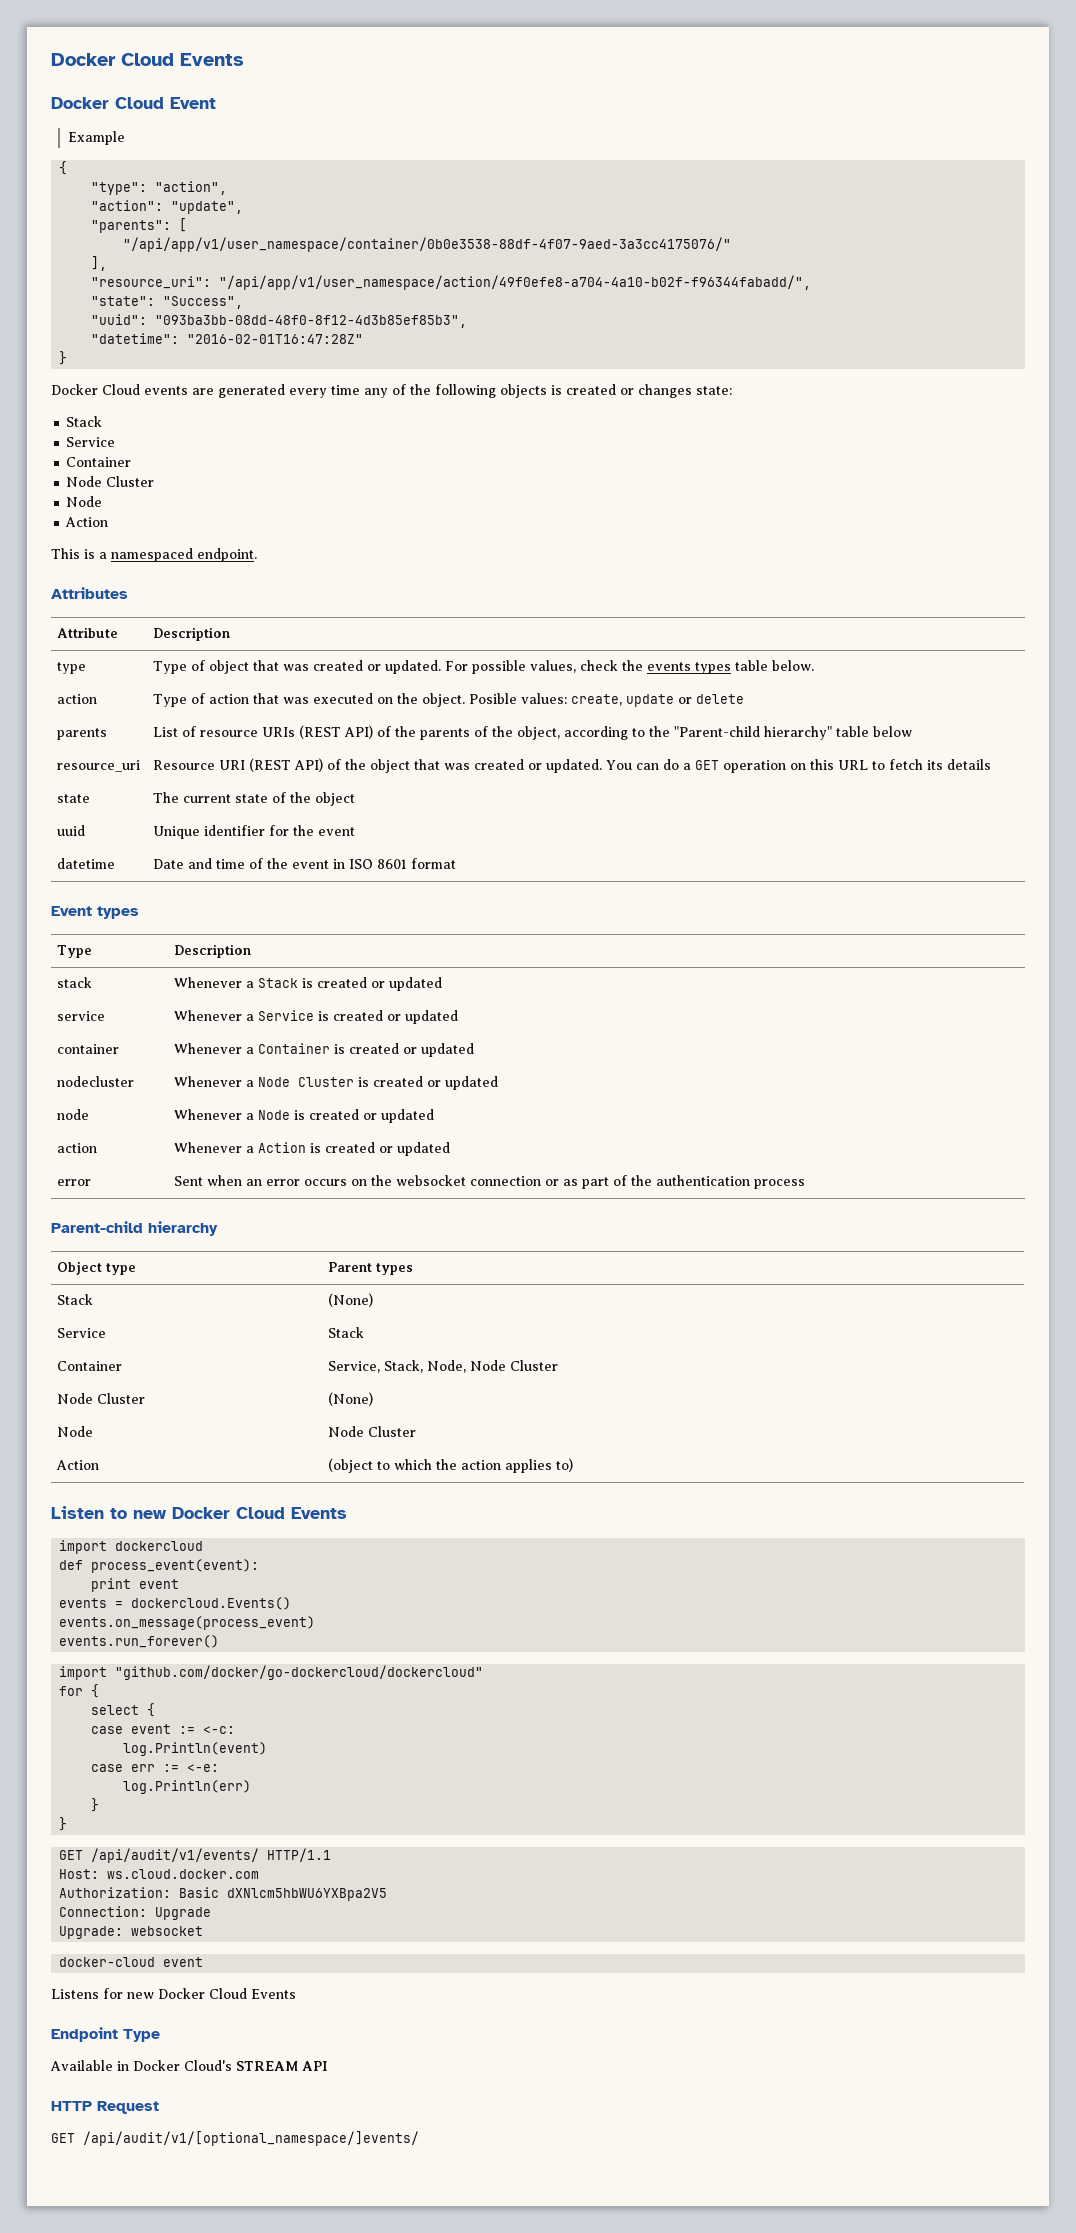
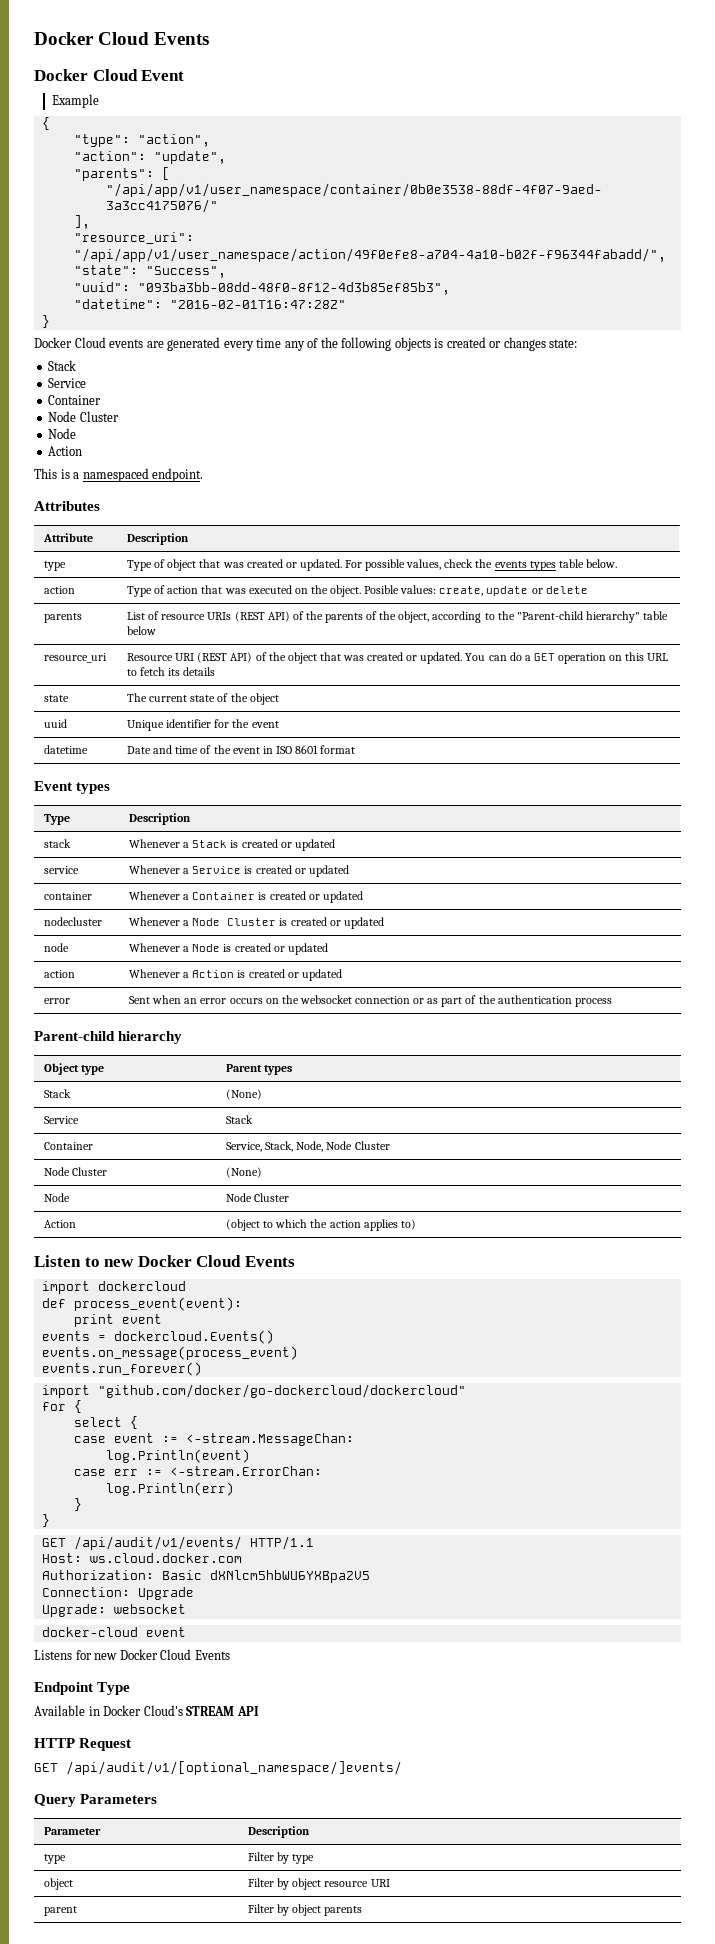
- case event := <-c:
+ case event := <-stream.MessageChan:
- case err := <-e:
+ case err := <-stream.ErrorChan:
+ Query Parameters
+ Parameter | Description
+ type | Filter by type
+ object | Filter by object resource URI
+ parent | Filter by object parents

